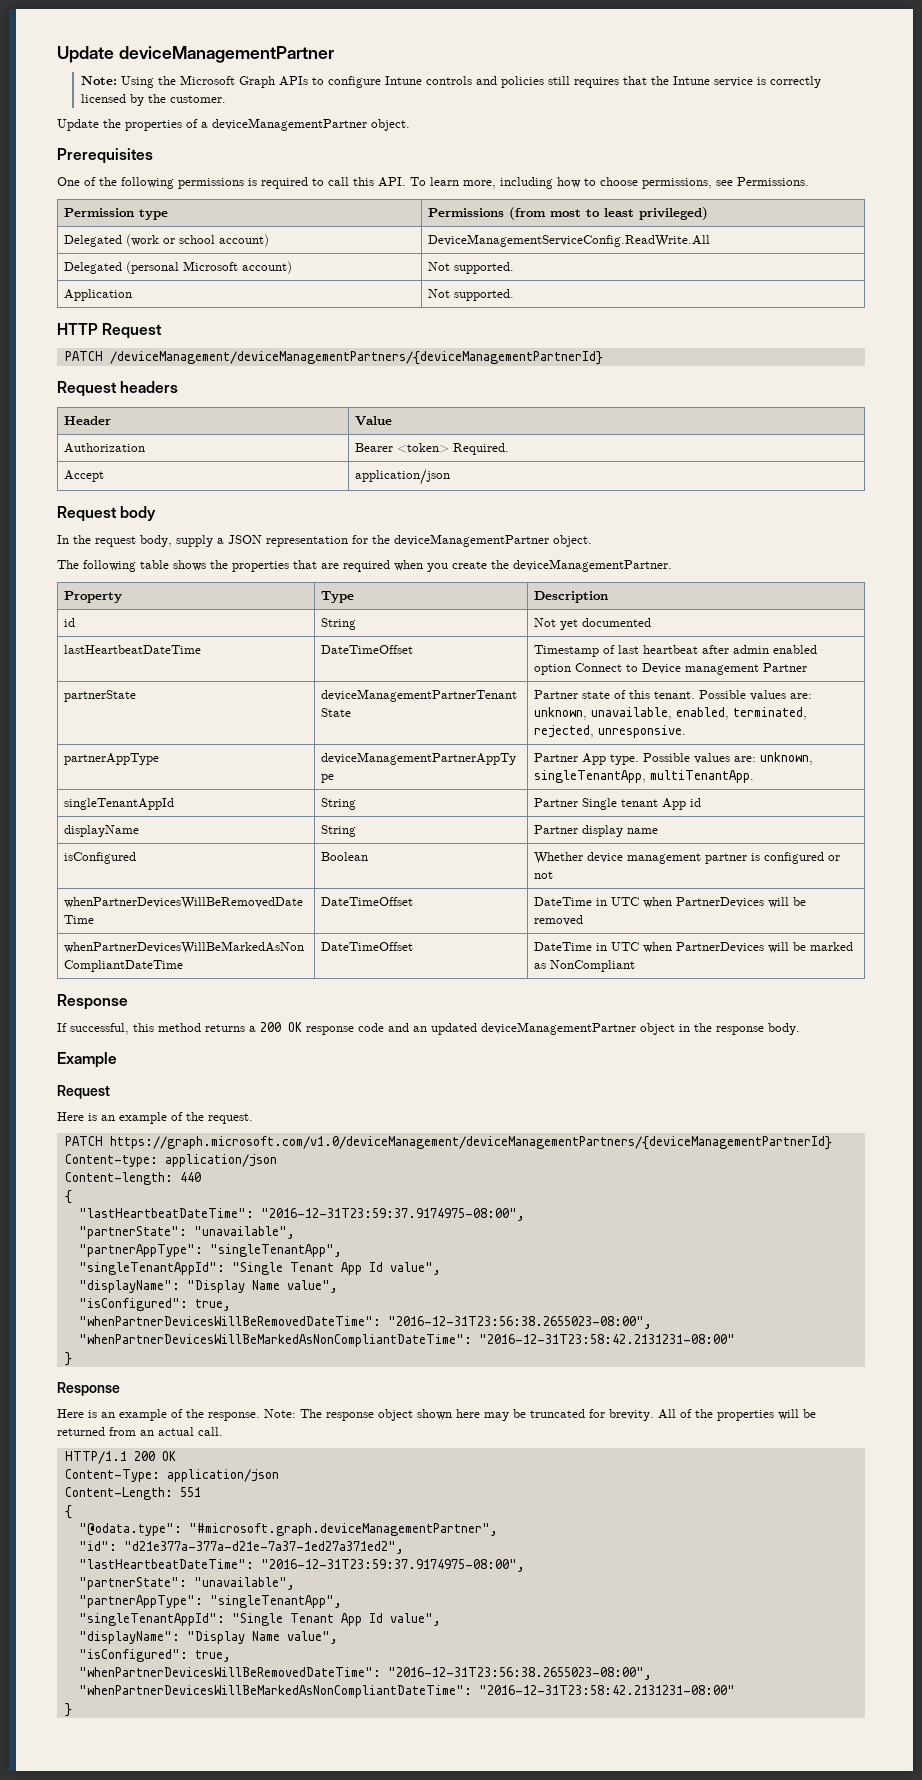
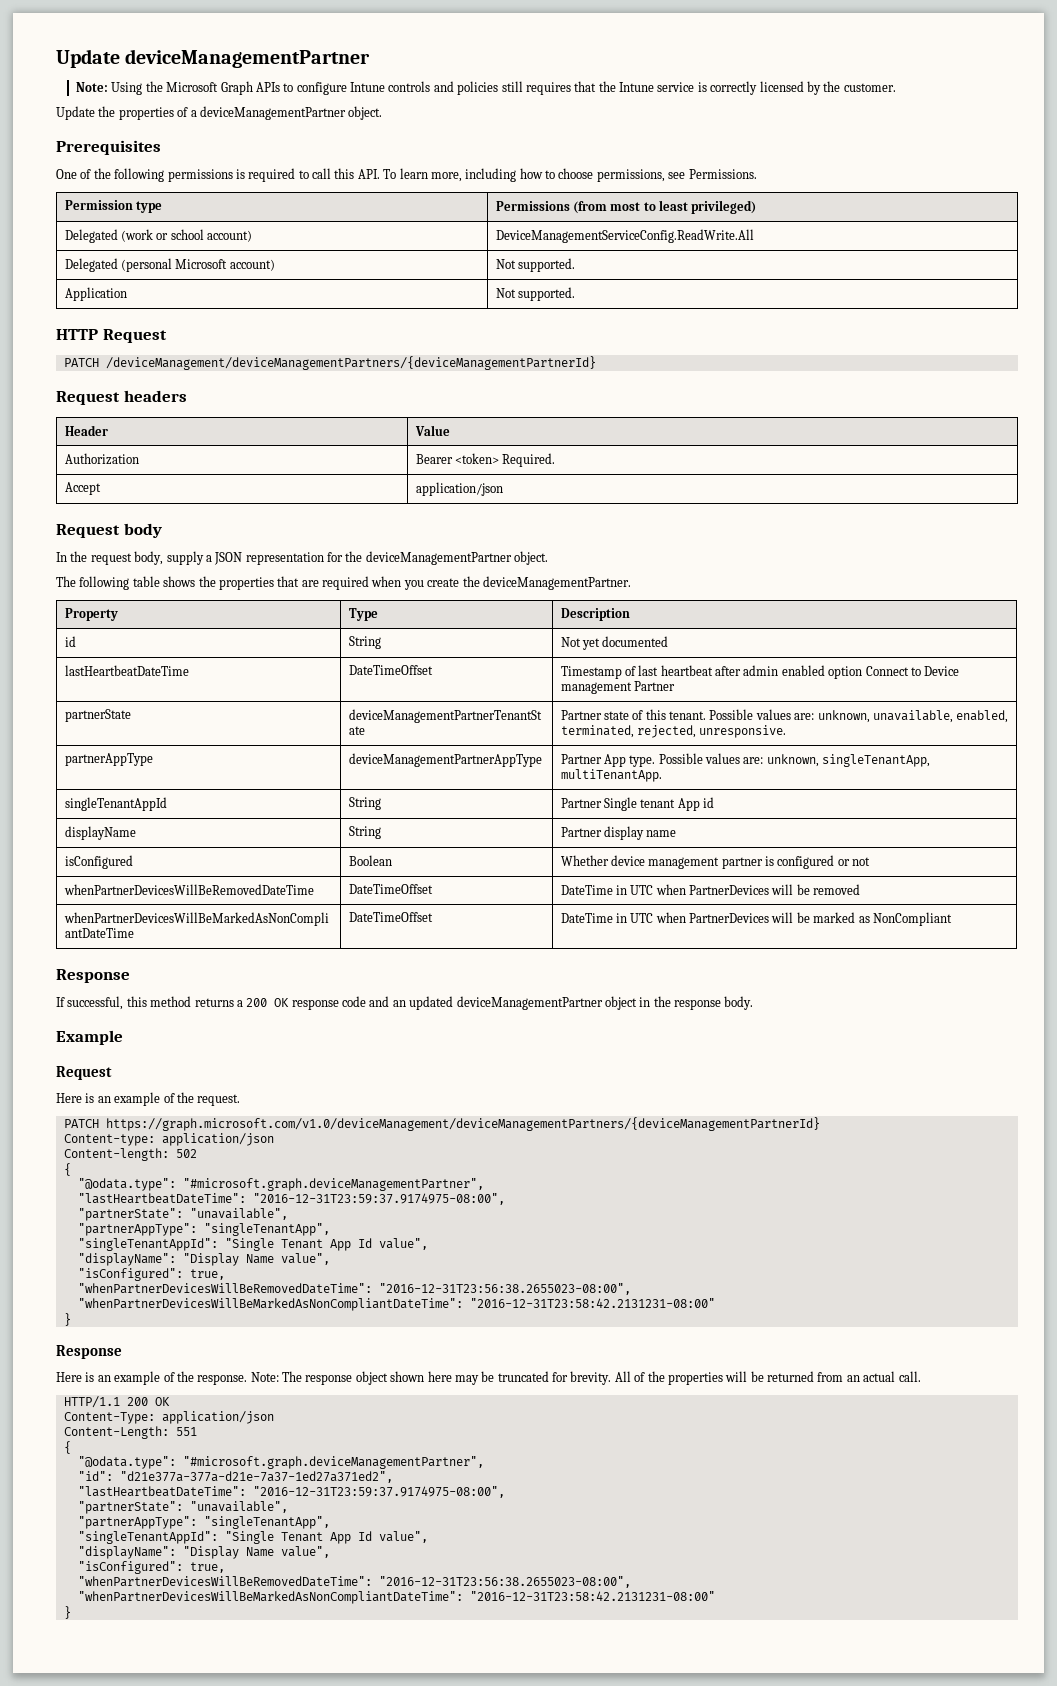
- Content-length: 440
+ Content-length: 502
  {
+ "@odata.type": "#microsoft.graph.deviceManagementPartner",

